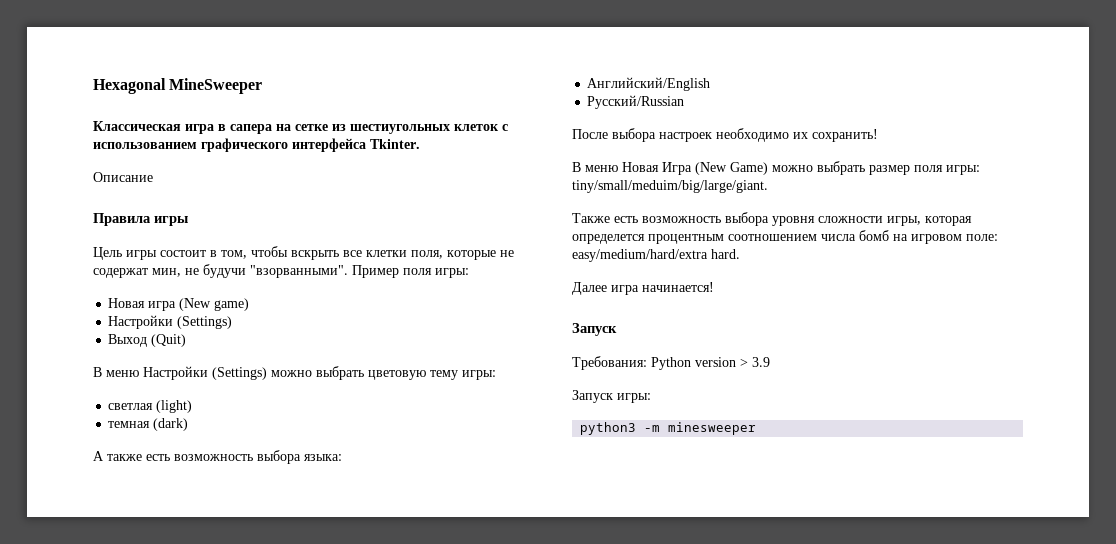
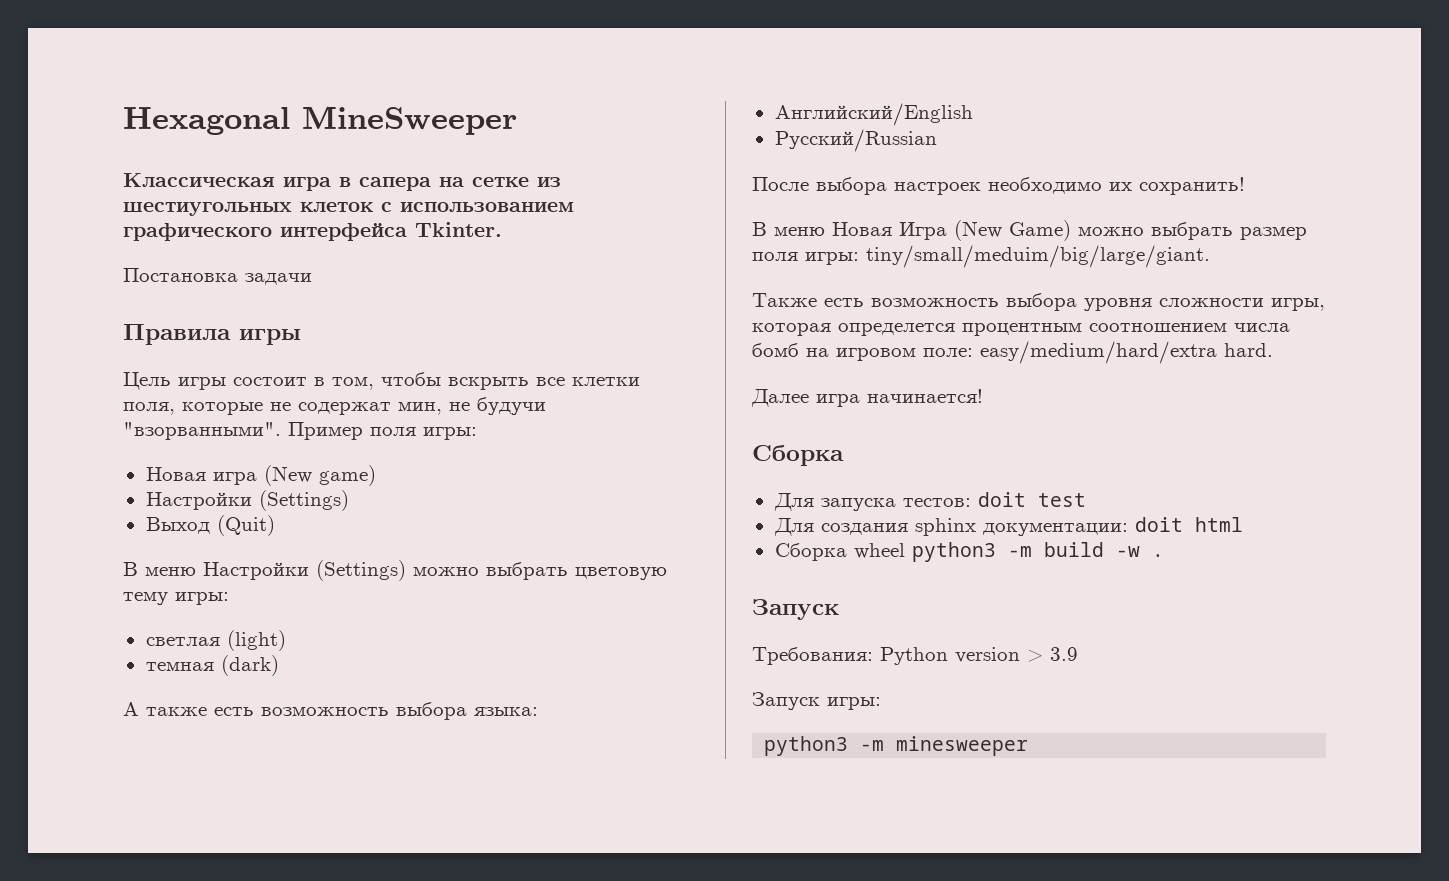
- Описание
+ Постановка задачи
  Далее игра начинается!
+ Сборка
+ Для запуска тестов: doit test
+ Для создания sphinx документации: doit html
+ Сборка wheel python3 -m build -w .

